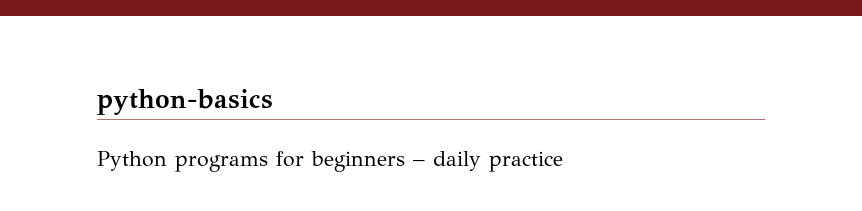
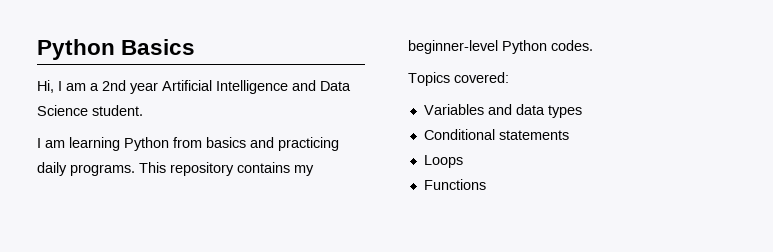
- python-basics
- Python programs for beginners – daily practice
+ Python Basics
+ Hi, I am a 2nd year Artificial Intelligence and Data Science student.
+ I am learning Python from basics and practicing daily programs. This repository contains my beginner-level Python codes.
+ Topics covered:
+ Variables and data types
+ Conditional statements
+ Loops
+ Functions

